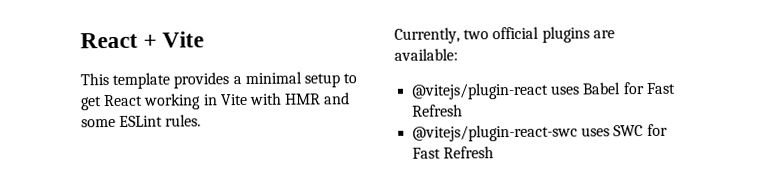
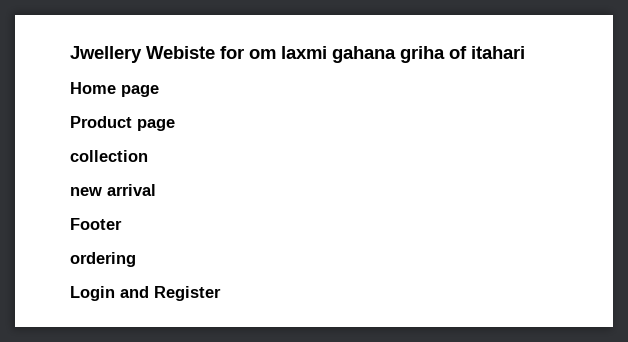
- React + Vite
- This template provides a minimal setup to get React working in Vite with HMR and some ESLint rules.
- Currently, two official plugins are available:
- @vitejs/plugin-react uses Babel for Fast Refresh
- @vitejs/plugin-react-swc uses SWC for Fast Refresh
+ Jwellery Webiste for om laxmi gahana griha of itahari
+ Home page
+ Product page
+ collection
+ new arrival
+ Footer
+ ordering
+ Login and Register

